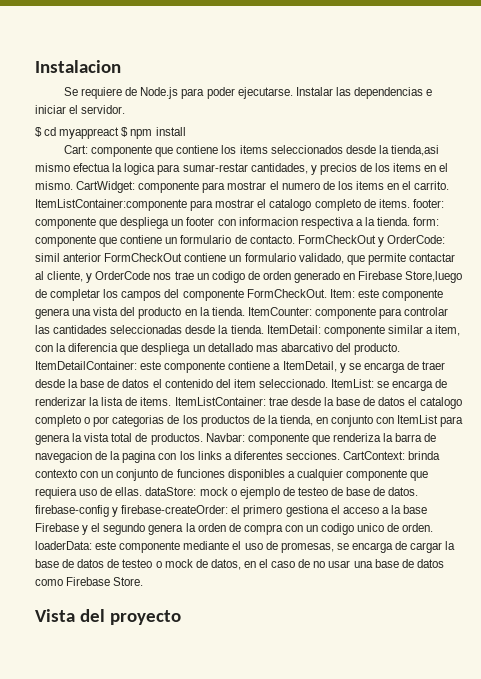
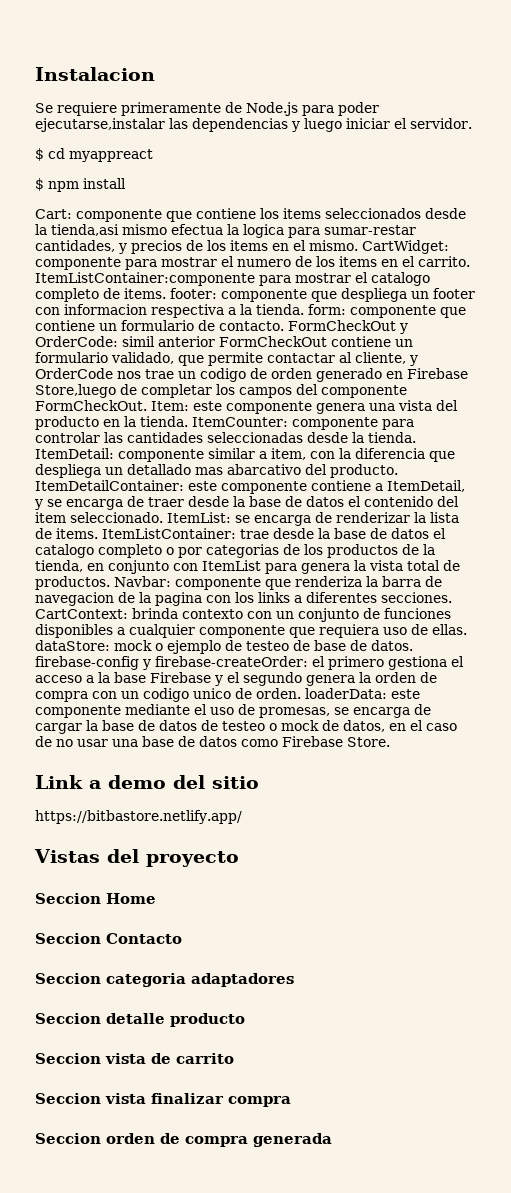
- Se requiere de Node.js para poder ejecutarse. Instalar las dependencias e iniciar el servidor.
+ Se requiere primeramente de Node.js para poder ejecutarse,instalar las dependencias y luego iniciar el servidor.
- $ cd myappreact $ npm install
+ $ cd myappreact
+ $ npm install
- Vista del proyecto
+ Link a demo del sitio
+ https://bitbastore.netlify.app/
+ Vistas del proyecto
+ Seccion Home
+ Seccion Contacto
+ Seccion categoria adaptadores
+ Seccion detalle producto
+ Seccion vista de carrito
+ Seccion vista finalizar compra
+ Seccion orden de compra generada

